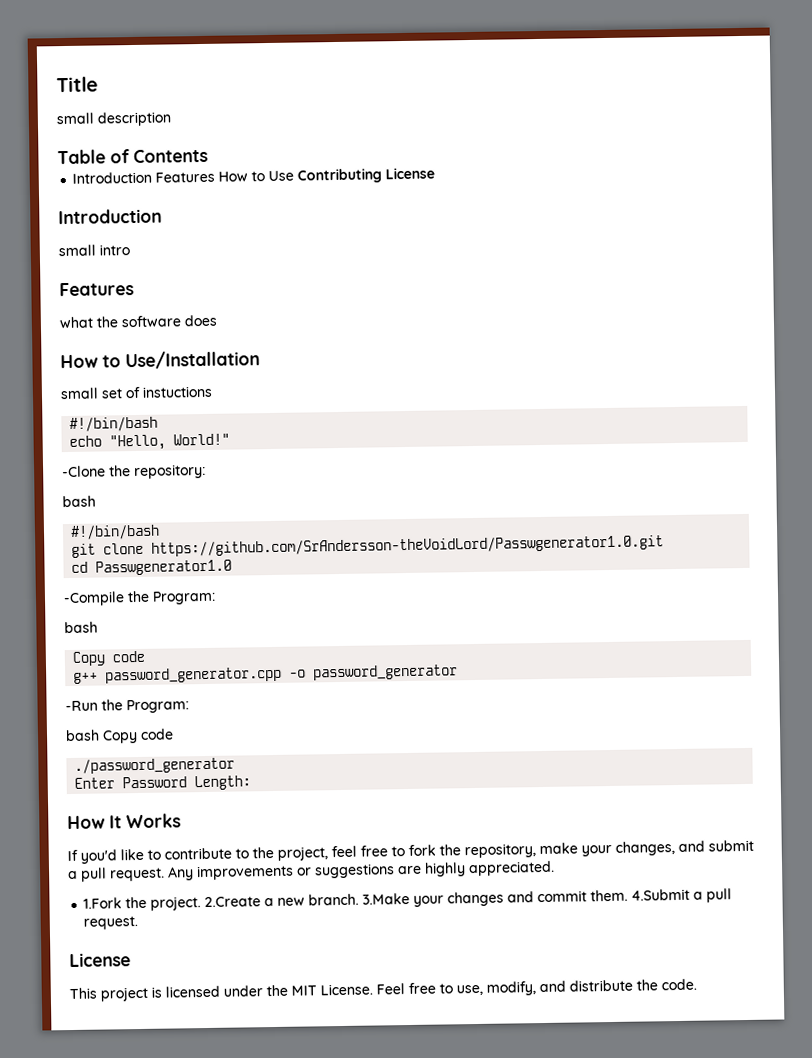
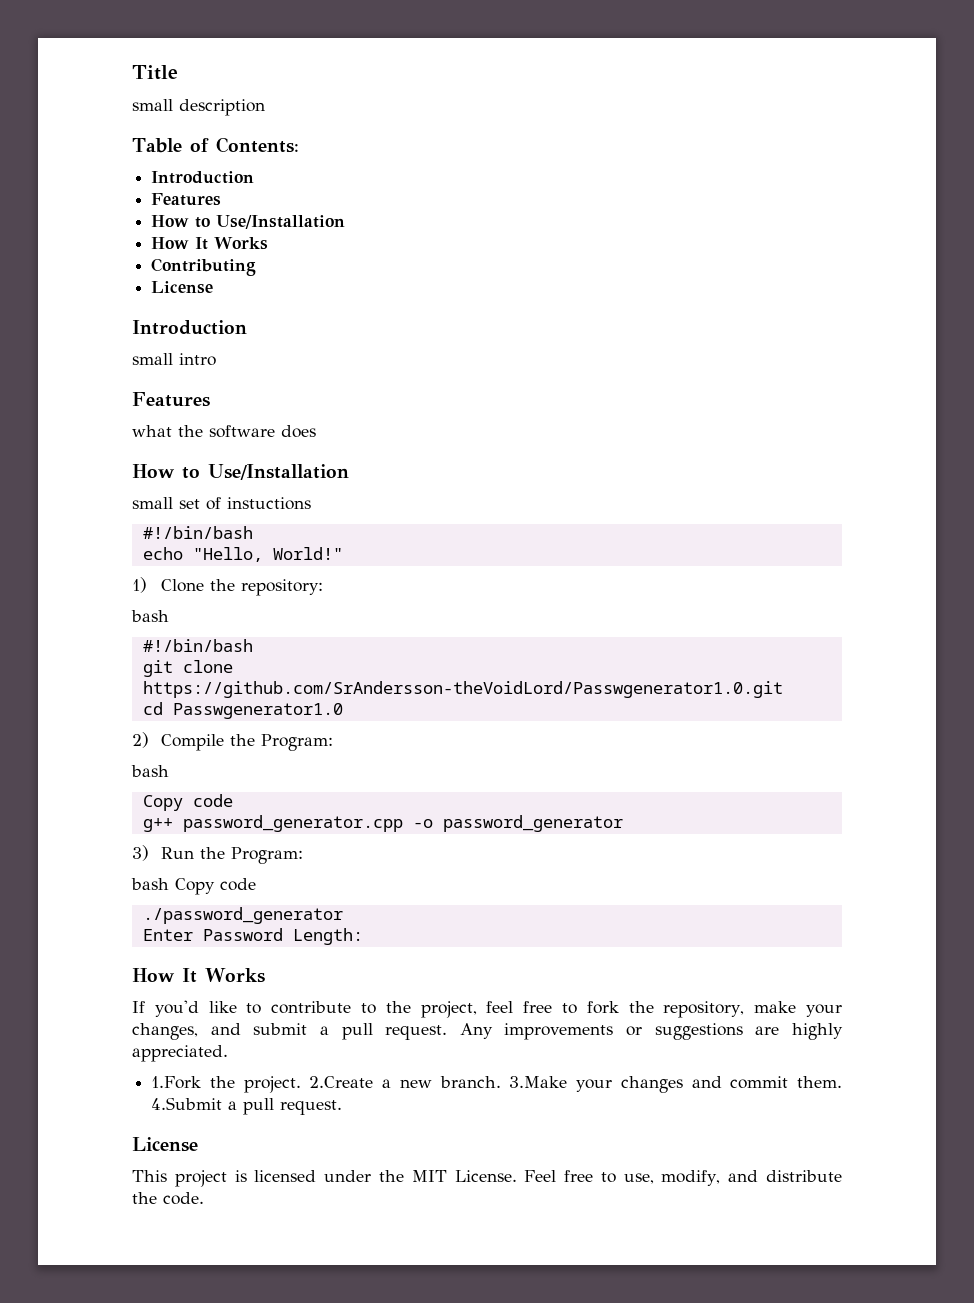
- Table of Contents
- Introduction Features How to Use Contributing License
+ Table of Contents:
+ Introduction
+ Features
+ How to Use/Installation
+ How It Works
+ Contributing
+ License
- -Clone the repository:
+ 1) Clone the repository:
- -Compile the Program:
+ 2) Compile the Program:
- -Run the Program:
+ 3) Run the Program:

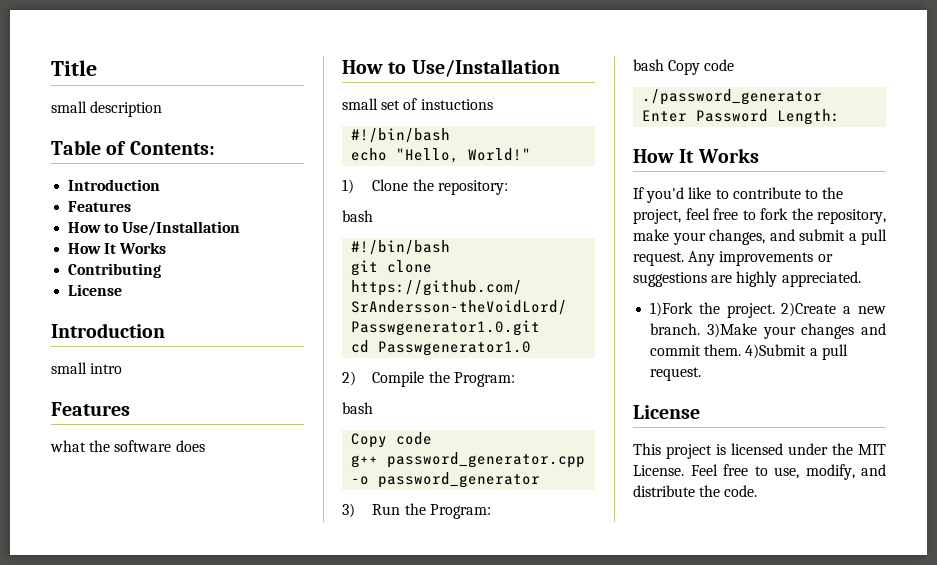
- 1.Fork the project.
+ 1)Fork the project.
- 2.Create a new branch.
+ 2)Create a new branch.
- 3.Make your changes and commit them.
+ 3)Make your changes and commit them.
- 4.Submit a pull request.
+ 4)Submit a pull request.

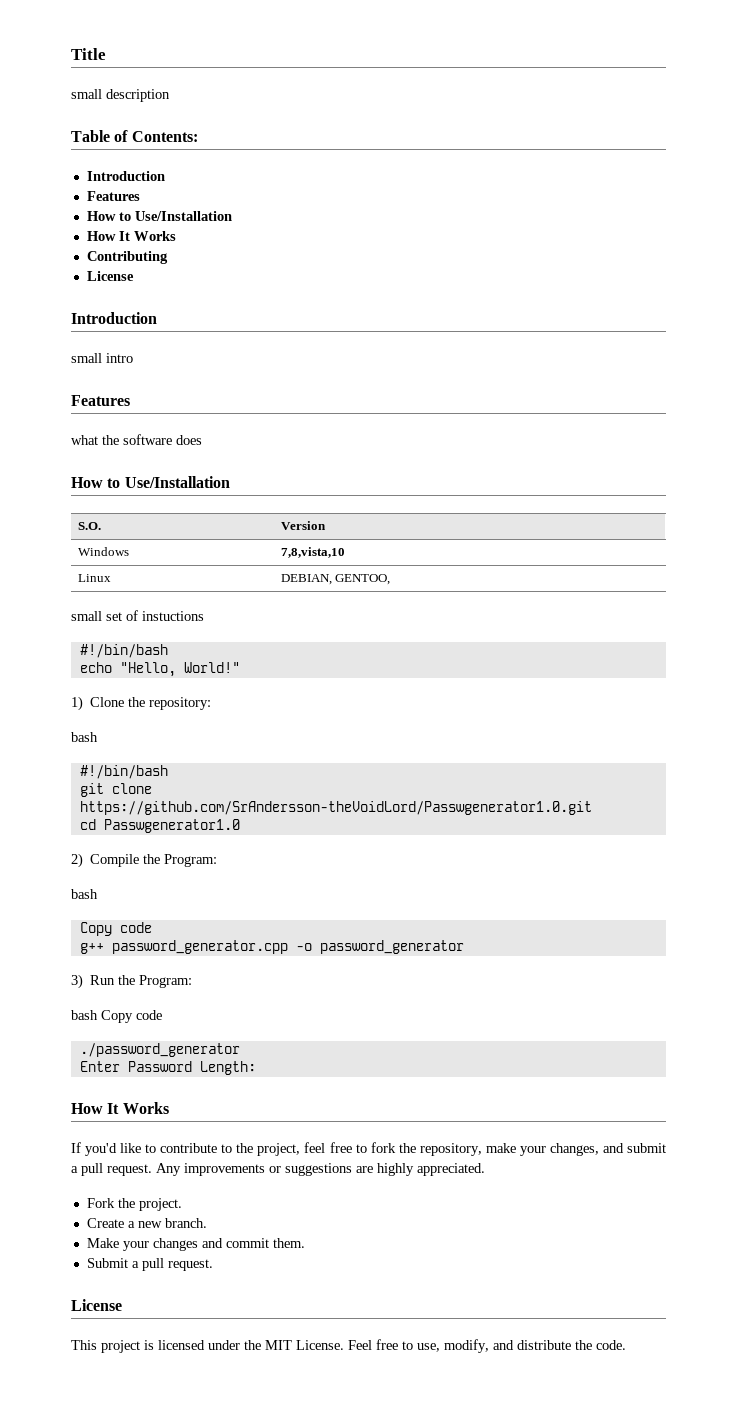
+ S.O. | Version
+ Windows | 7,8,vista,10
+ Linux | DEBIAN, GENTOO,
- 1)Fork the project. 2)Create a new branch. 3)Make your changes and commit them. 4)Submit a pull request.
+ Fork the project.
+ Create a new branch.
+ Make your changes and commit them.
+ Submit a pull request.

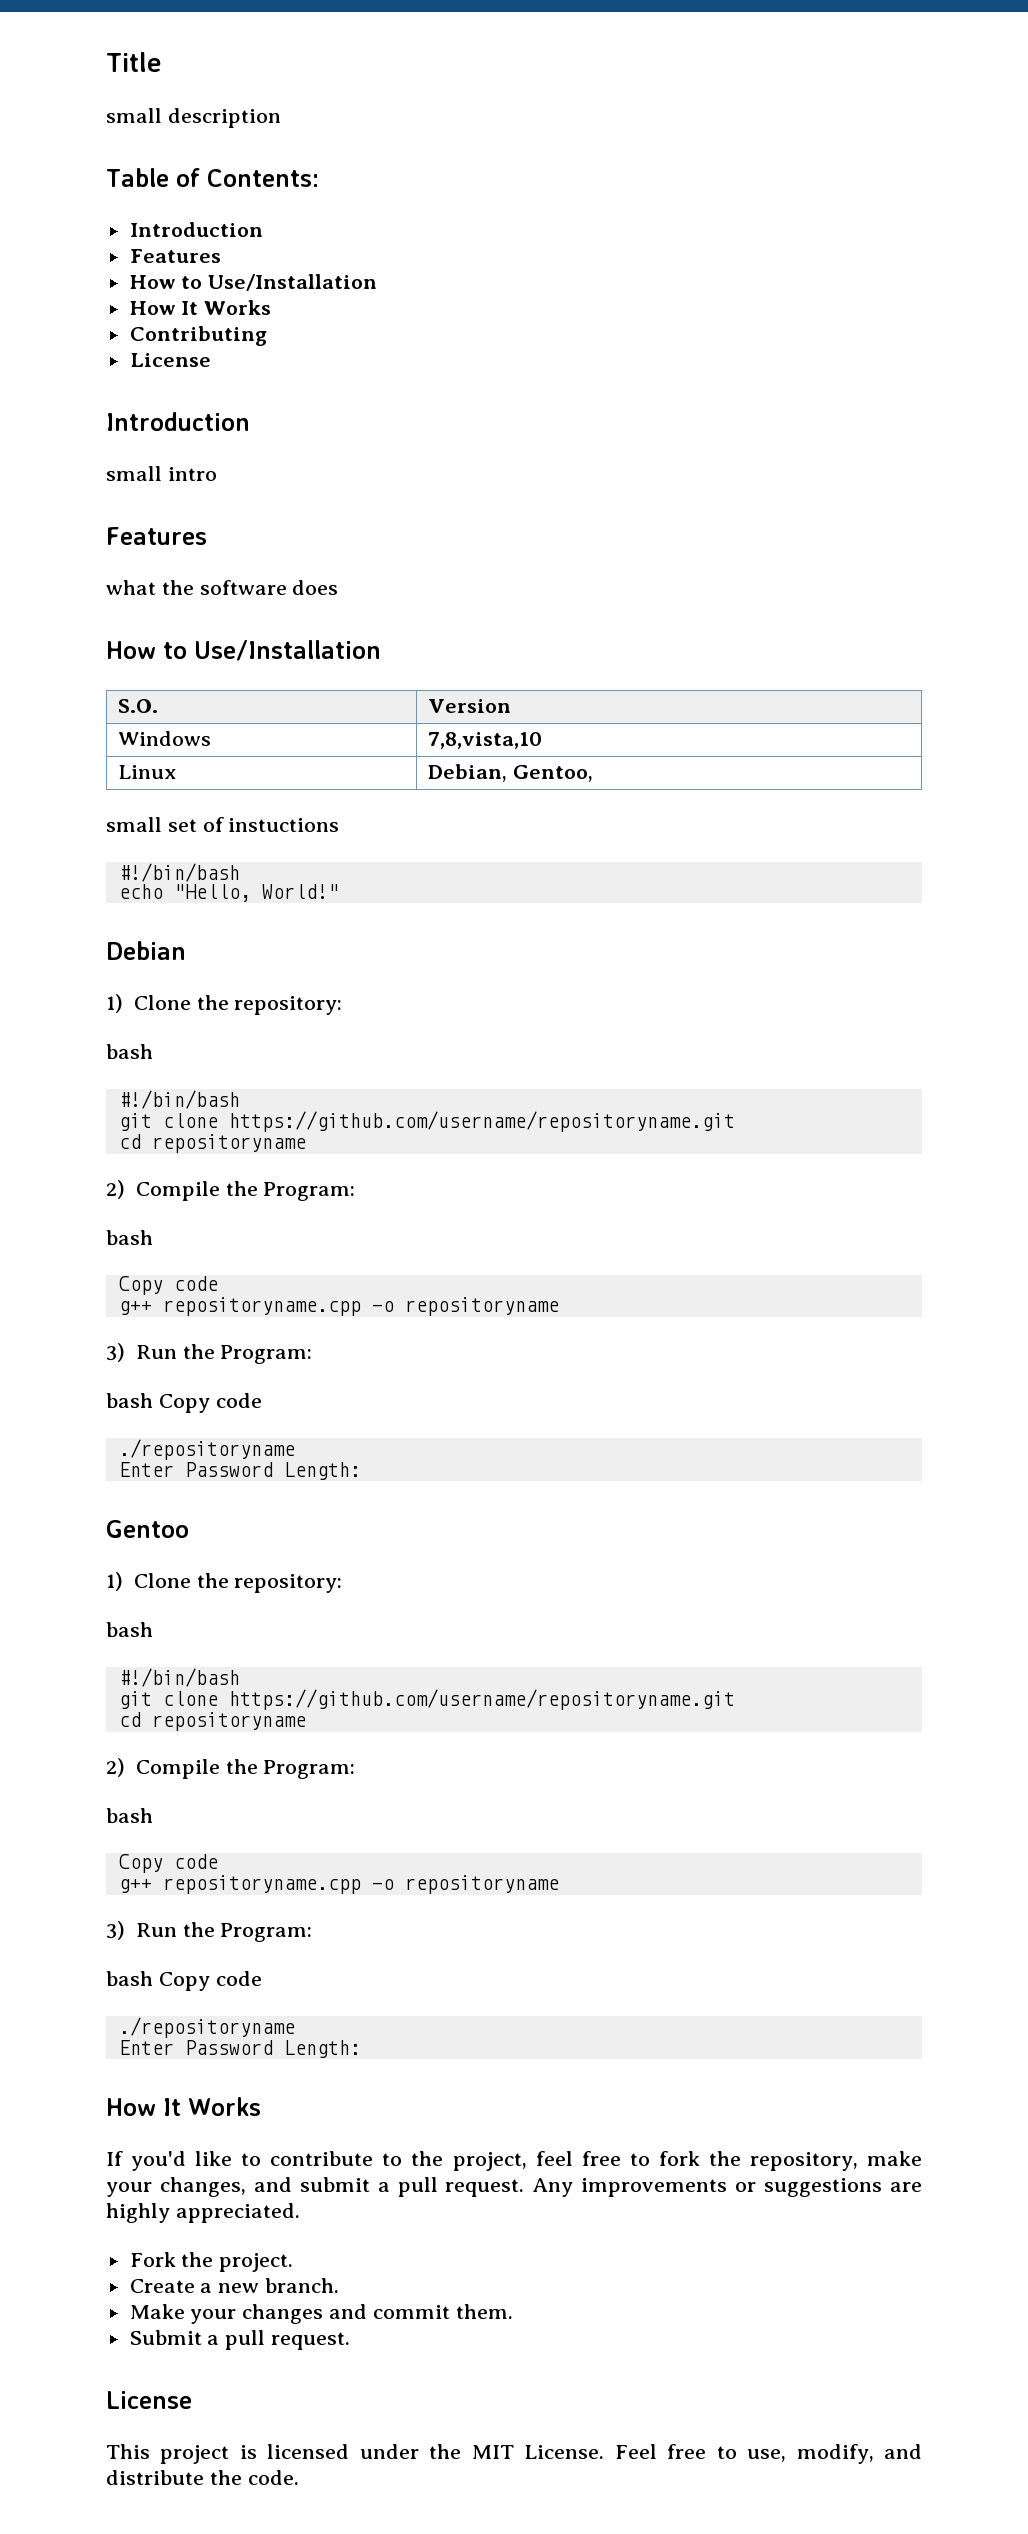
- Linux | DEBIAN, GENTOO,
+ Linux | Debian, Gentoo,
+ Debian
  1) Clone the repository:
  bash
  #!/bin/bash
- git clone https://github.com/SrAndersson-theVoidLord/Passwgenerator1.0.git
- cd Passwgenerator1.0
+ git clone https://github.com/username/repositoryname.git
+ cd repositoryname
  2) Compile the Program:
  bash
  Copy code
- g++ password_generator.cpp -o password_generator
+ g++ repositoryname.cpp -o repositoryname
  3) Run the Program:
  bash Copy code
- ./password_generator
+ ./repositoryname
+ Enter Password Length:
+ Gentoo
+ 1) Clone the repository:
+ bash
+ #!/bin/bash
+ git clone https://github.com/username/repositoryname.git
+ cd repositoryname
+ 2) Compile the Program:
+ bash
+ Copy code
+ g++ repositoryname.cpp -o repositoryname
+ 3) Run the Program:
+ bash Copy code
+ ./repositoryname

